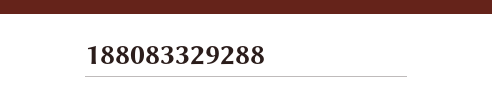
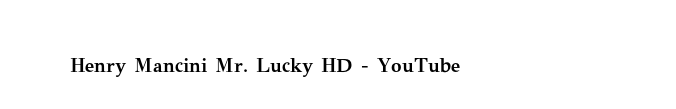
- 188083329288
+ Henry Mancini Mr. Lucky HD - YouTube

